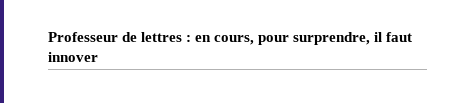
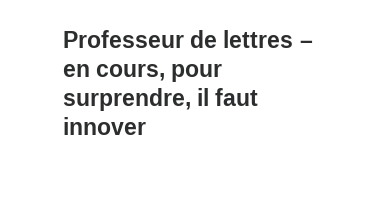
- Professeur de lettres : en cours, pour surprendre, il faut innover
+ Professeur de lettres – en cours, pour surprendre, il faut innover

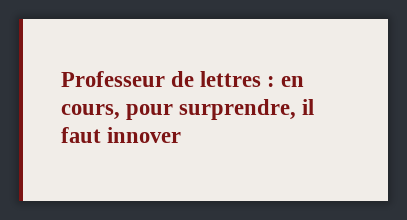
- Professeur de lettres – en cours, pour surprendre, il faut innover
+ Professeur de lettres : en cours, pour surprendre, il faut innover

